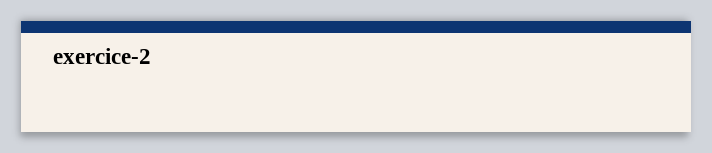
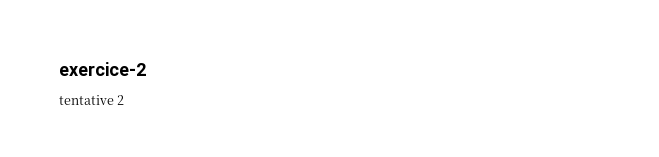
+ tentative 2

